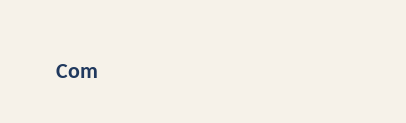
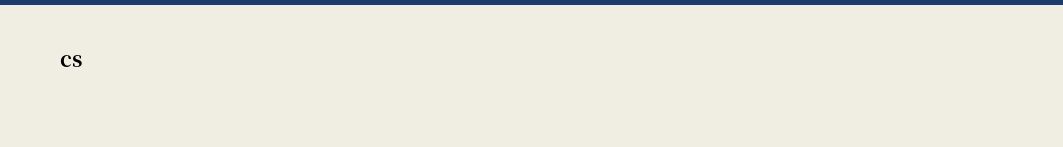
- Com
+ cs

